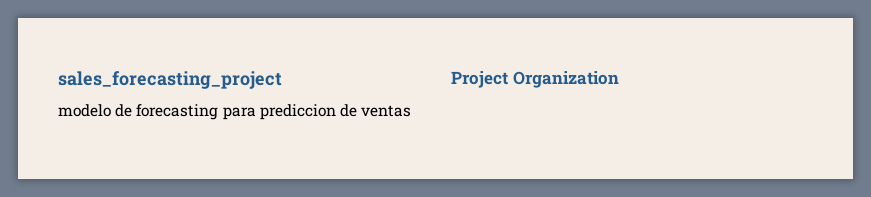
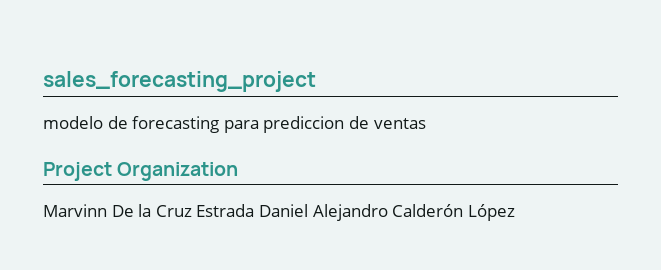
+ Marvinn De la Cruz Estrada Daniel Alejandro Calderón López

